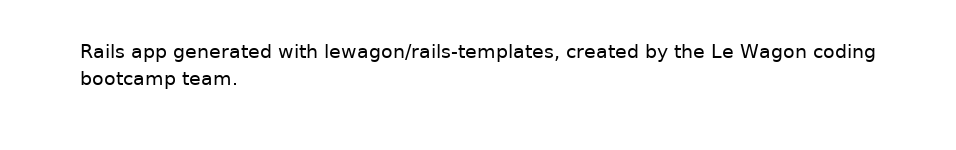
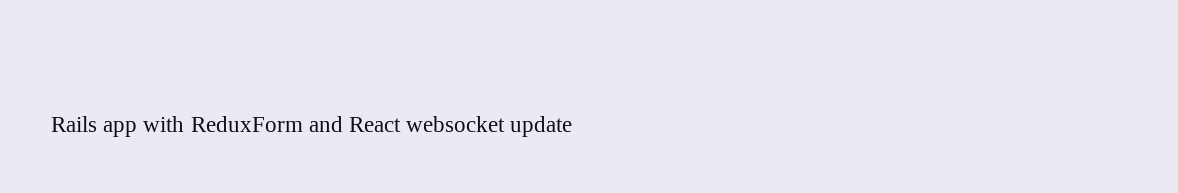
- Rails app generated with lewagon/rails-templates, created by the Le Wagon coding bootcamp team.
+ Rails app with ReduxForm and React websocket update

